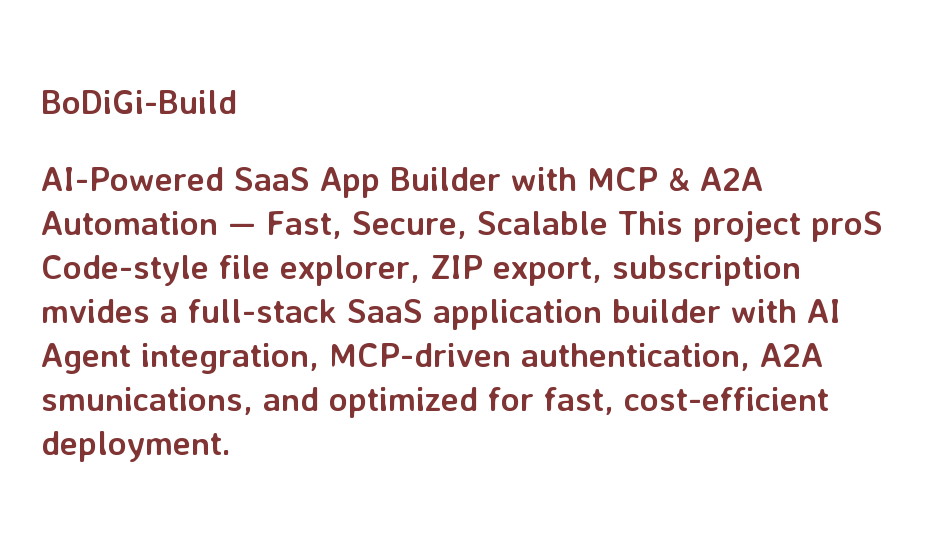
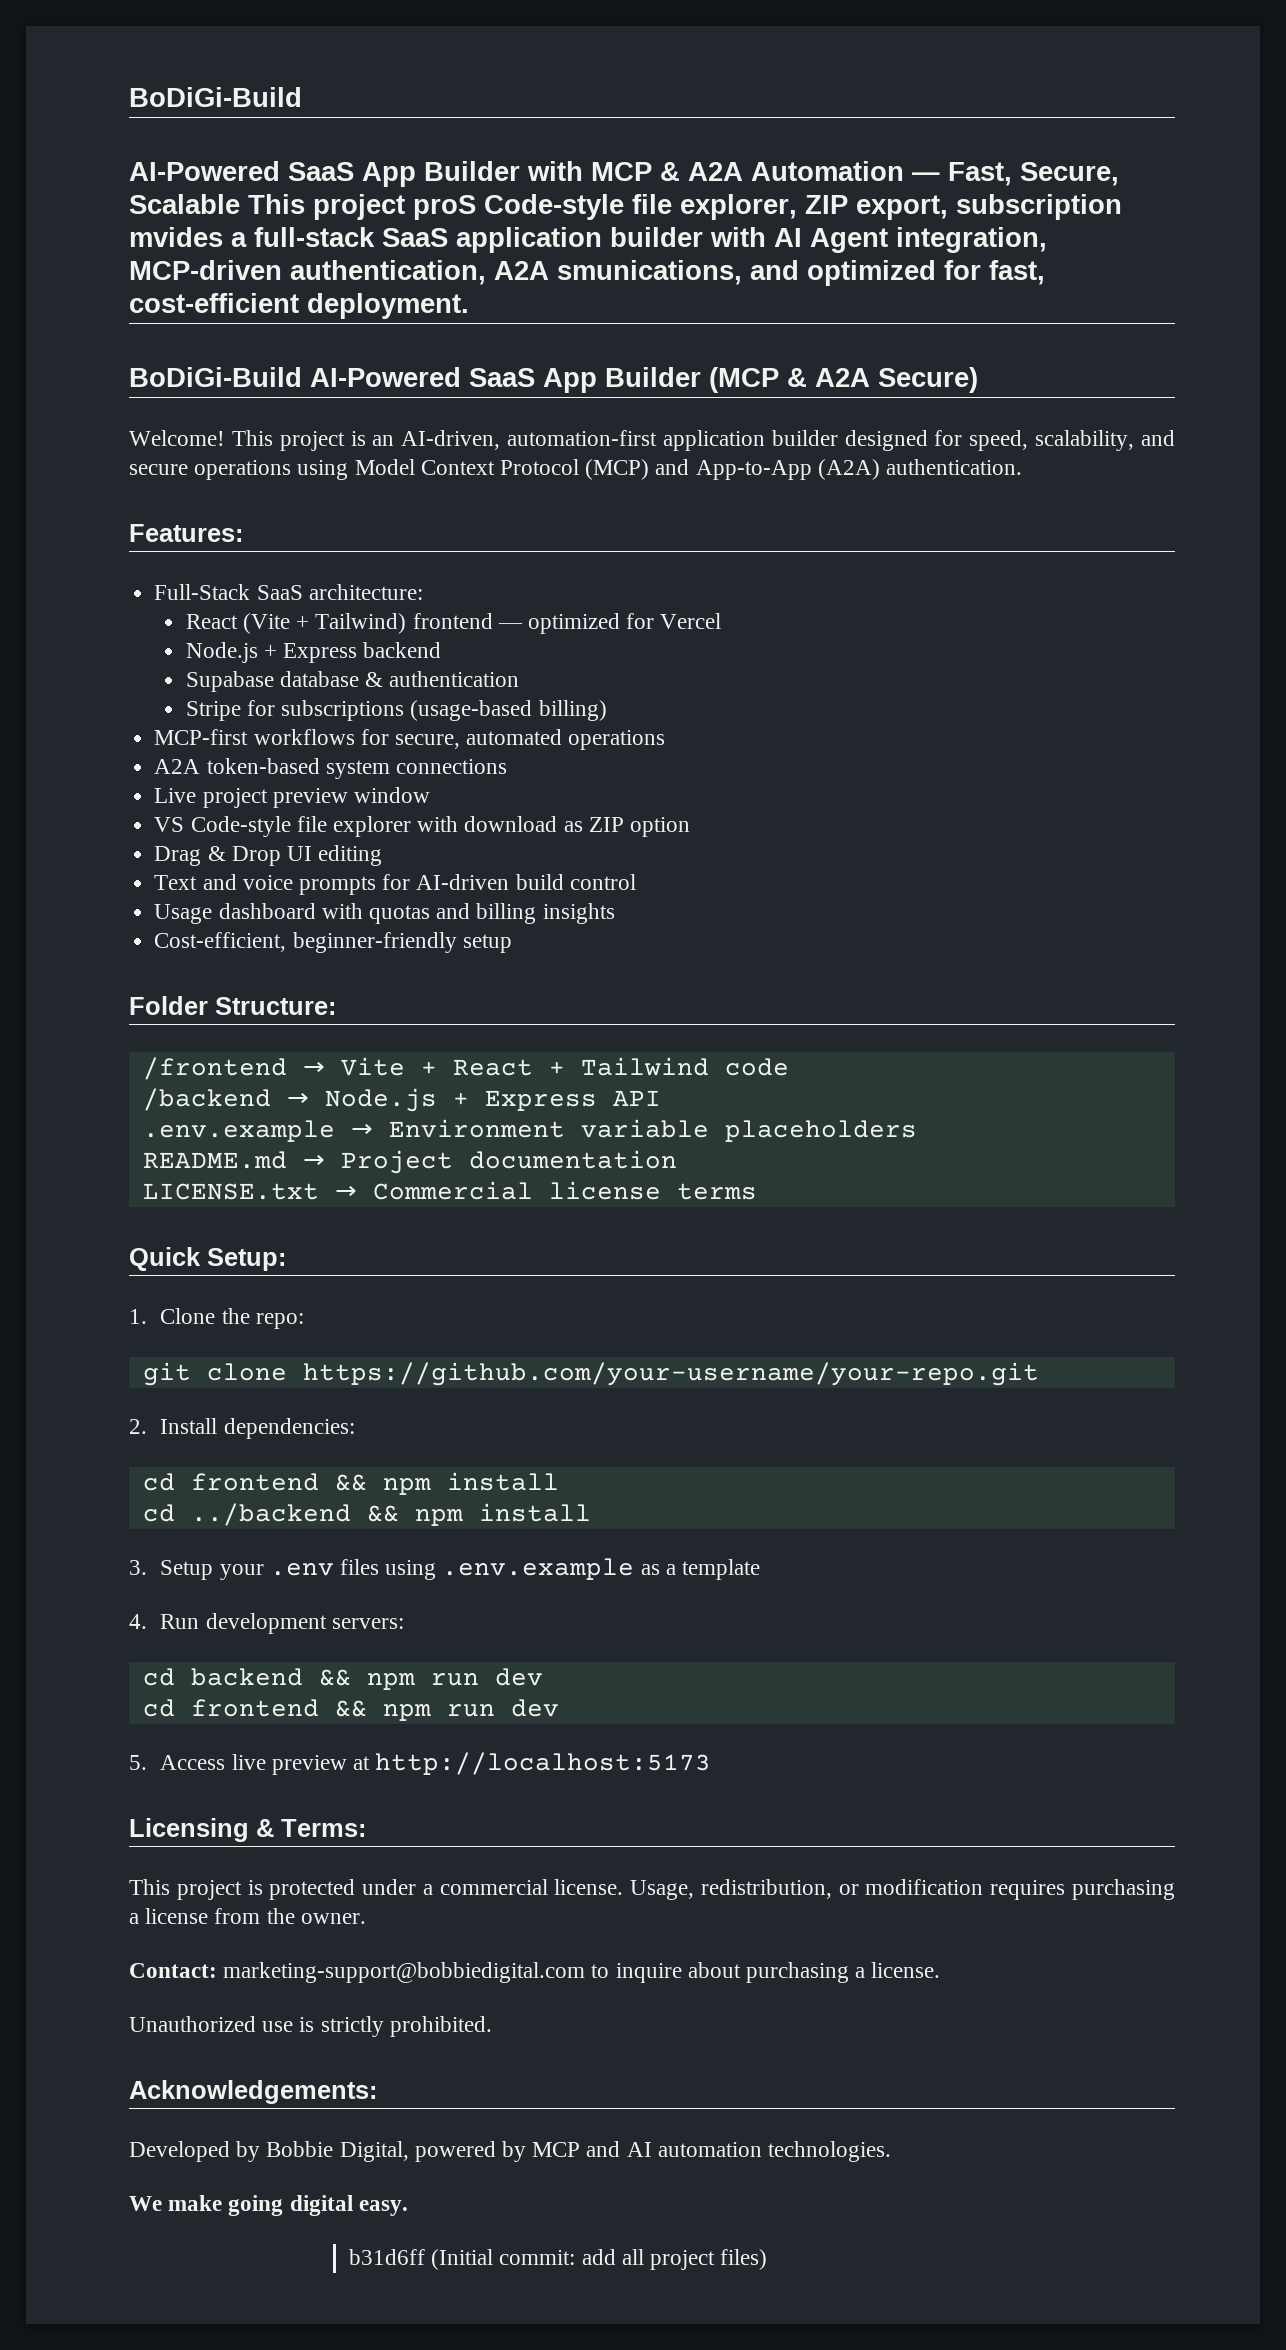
+ BoDiGi-Build AI-Powered SaaS App Builder (MCP & A2A Secure)
+ Welcome! This project is an AI-driven, automation-first application builder designed for speed, scalability, and secure operations using Model Context Protocol (MCP) and App-to-App (A2A) authentication.
+ Features:
+ Full-Stack SaaS architecture:
+ React (Vite + Tailwind) frontend — optimized for Vercel
+ Node.js + Express backend
+ Supabase database & authentication
+ Stripe for subscriptions (usage-based billing)
+ MCP-first workflows for secure, automated operations
+ A2A token-based system connections
+ Live project preview window
+ VS Code-style file explorer with download as ZIP option
+ Drag & Drop UI editing
+ Text and voice prompts for AI-driven build control
+ Usage dashboard with quotas and billing insights
+ Cost-efficient, beginner-friendly setup
+ Folder Structure:
+ /frontend → Vite + React + Tailwind code
+ /backend → Node.js + Express API
+ .env.example → Environment variable placeholders
+ README.md → Project documentation
+ LICENSE.txt → Commercial license terms
+ Quick Setup:
+ 1. Clone the repo:
+ git clone https://github.com/your-username/your-repo.git
+ 2. Install dependencies:
+ cd frontend && npm install
+ cd ../backend && npm install
+ 3. Setup your .env files using .env.example as a template
+ 4. Run development servers:
+ cd backend && npm run dev
+ cd frontend && npm run dev
+ 5. Access live preview at http://localhost:5173
+ Licensing & Terms:
+ This project is protected under a commercial license. Usage, redistribution, or modification requires purchasing a license from the owner.
+ Contact: marketing-support@bobbiedigital.com to inquire about purchasing a license.
+ Unauthorized use is strictly prohibited.
+ Acknowledgements:
+ Developed by Bobbie Digital, powered by MCP and AI automation technologies.
+ We make going digital easy.
+ b31d6ff (Initial commit: add all project files)

